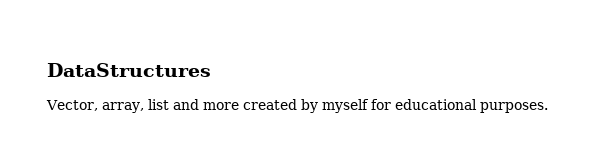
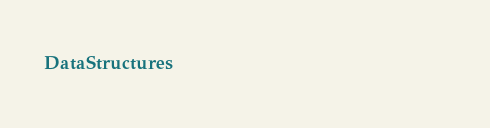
- Vector, array, list and more created by myself for educational purposes.

